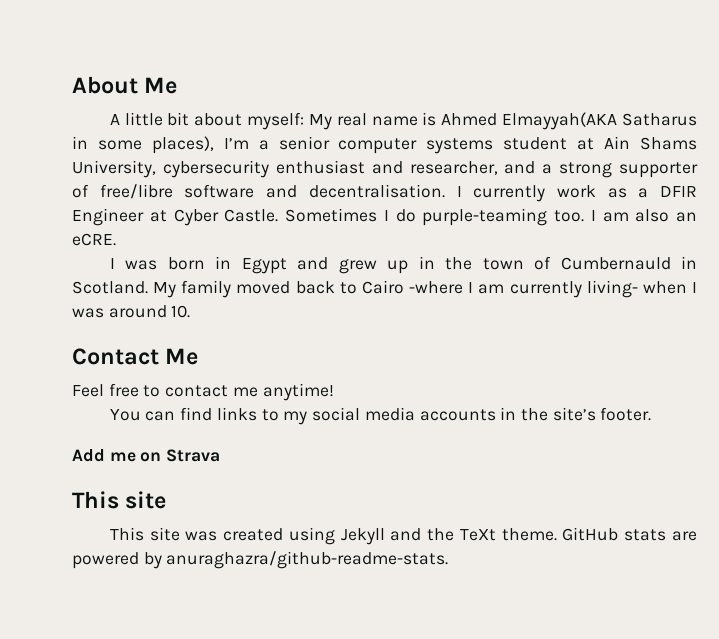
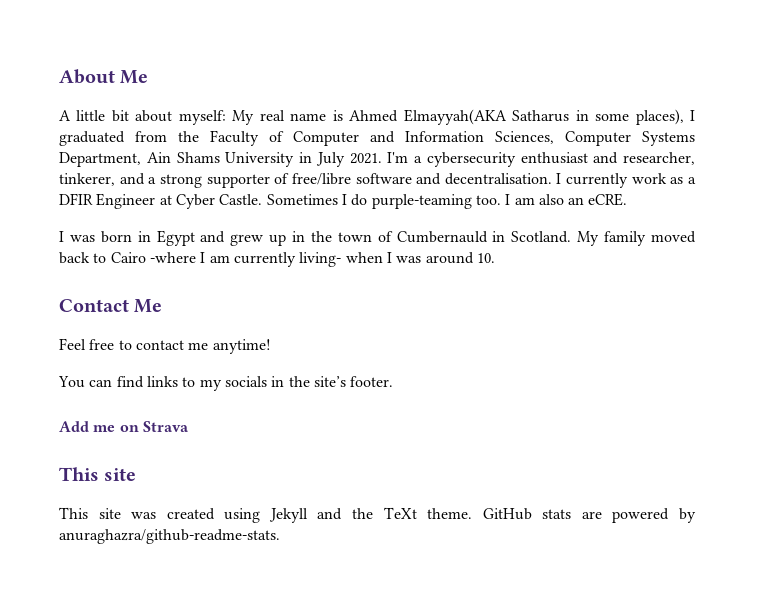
- A little bit about myself: My real name is Ahmed Elmayyah(AKA Satharus in some places), I’m a senior computer systems student at Ain Shams University, cybersecurity enthusiast and researcher, and a strong supporter of free/libre software and decentralisation.
+ A little bit about myself: My real name is Ahmed Elmayyah(AKA Satharus in some places), I graduated from the Faculty of Computer and Information Sciences, Computer Systems Department, Ain Shams University in July 2021. I'm a cybersecurity enthusiast and researcher, tinkerer, and a strong supporter of free/libre software and decentralisation.
- You can find links to my social media accounts in the site’s footer.
+ You can find links to my socials in the site’s footer.

